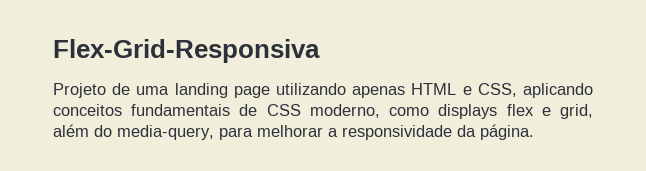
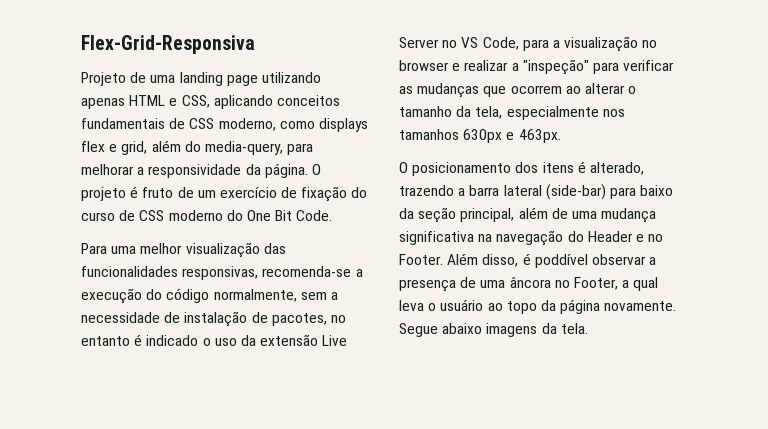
+ O projeto é fruto de um exercício de fixação do curso de CSS moderno do One Bit Code.
+ Para uma melhor visualização das funcionalidades responsivas, recomenda-se a execução do código normalmente, sem a necessidade de instalação de pacotes, no entanto é indicado o uso da extensão Live Server no VS Code, para a visualização no browser e realizar a "inspeção" para verificar as mudanças que ocorrem ao alterar o tamanho da tela, especialmente nos tamanhos 630px e 463px.
+ O posicionamento dos itens é alterado, trazendo a barra lateral (side-bar) para baixo da seção principal, além de uma mudança significativa na navegação do Header e no Footer. Além disso, é poddível observar a presença de uma âncora no Footer, a qual leva o usuário ao topo da página novamente. Segue abaixo imagens da tela.

